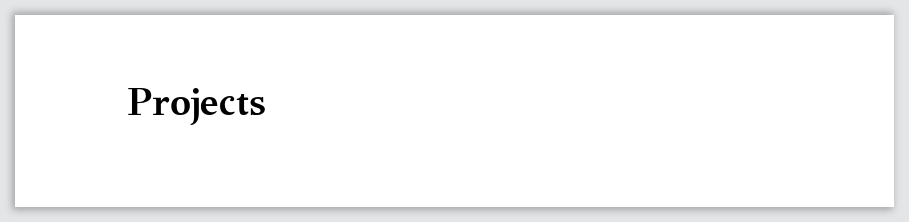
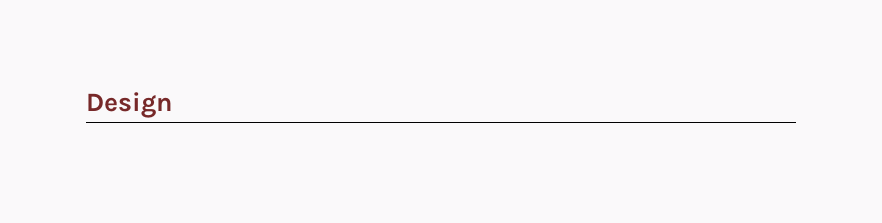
- Projects
+ Design

